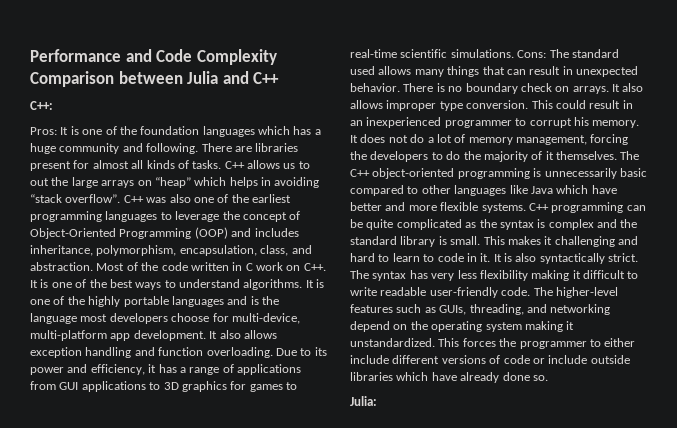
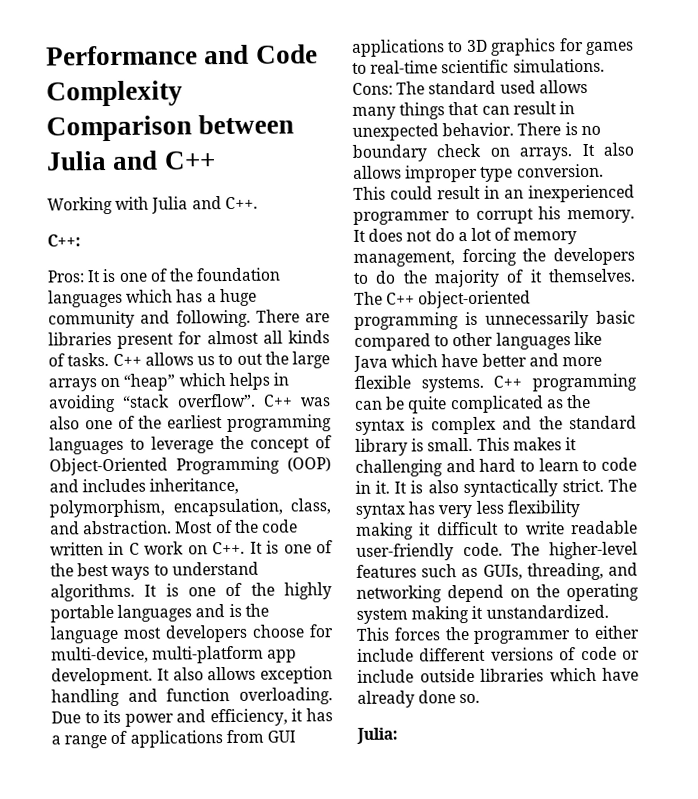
+ Working with Julia and C++.

